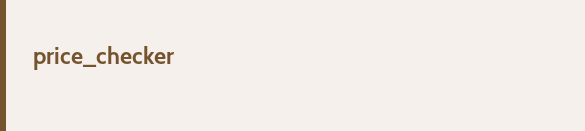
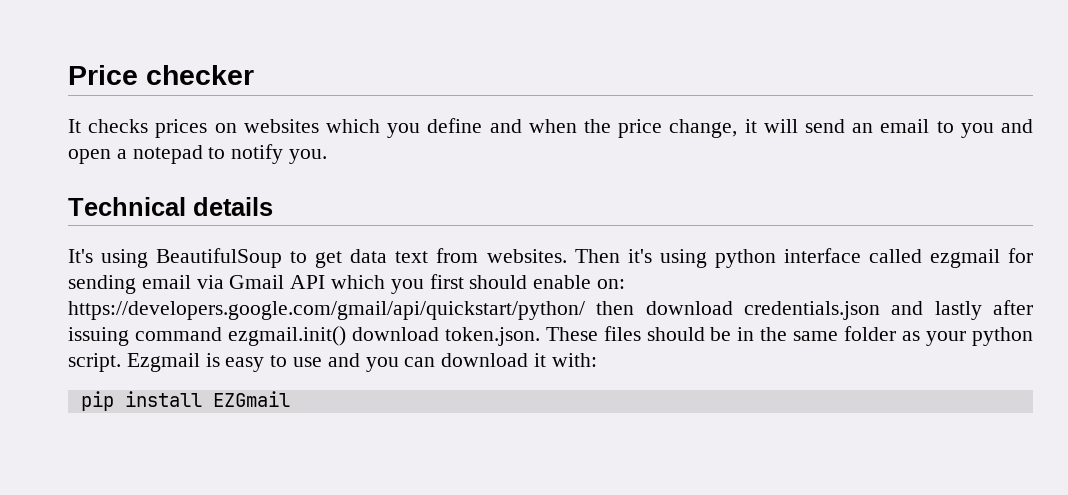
- price_checker
+ Price checker
+ It checks prices on websites which you define and when the price change, it will send an email to you and open a notepad to notify you.
+ Technical details
+ It's using BeautifulSoup to get data text from websites. Then it's using python interface called ezgmail for sending email via Gmail API which you first should enable on: https://developers.google.com/gmail/api/quickstart/python/ then download credentials.json and lastly after issuing command ezgmail.init() download token.json. These files should be in the same folder as your python script. Ezgmail is easy to use and you can download it with:
+ pip install EZGmail

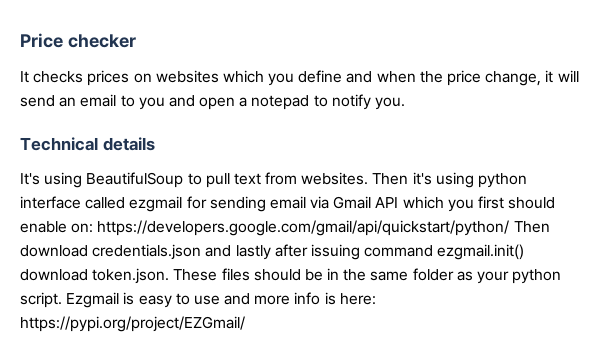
- It's using BeautifulSoup to get data text from websites.
+ It's using BeautifulSoup to pull text from websites.
- Then it's using python interface called ezgmail for sending email via Gmail API which you first should enable on: https://developers.google.com/gmail/api/quickstart/python/ then download credentials.json and lastly after issuing command ezgmail.init() download token.json. These files should be in the same folder as your python script.
+ Then it's using python interface called ezgmail for sending email via Gmail API which you first should enable on: https://developers.google.com/gmail/api/quickstart/python/ Then download credentials.json and lastly after issuing command ezgmail.init() download token.json. These files should be in the same folder as your python script.
- Ezgmail is easy to use and you can download it with:
- pip install EZGmail
+ Ezgmail is easy to use and more info is here: https://pypi.org/project/EZGmail/

